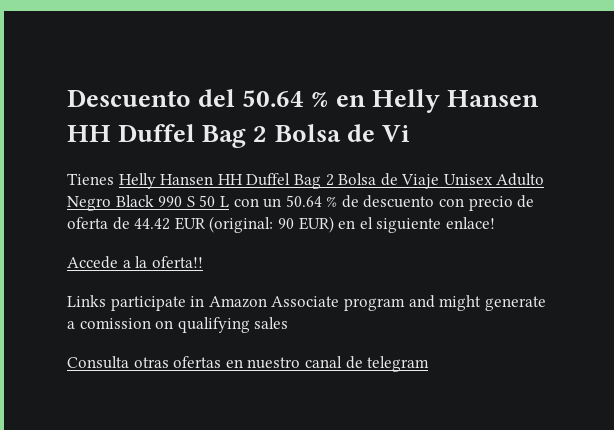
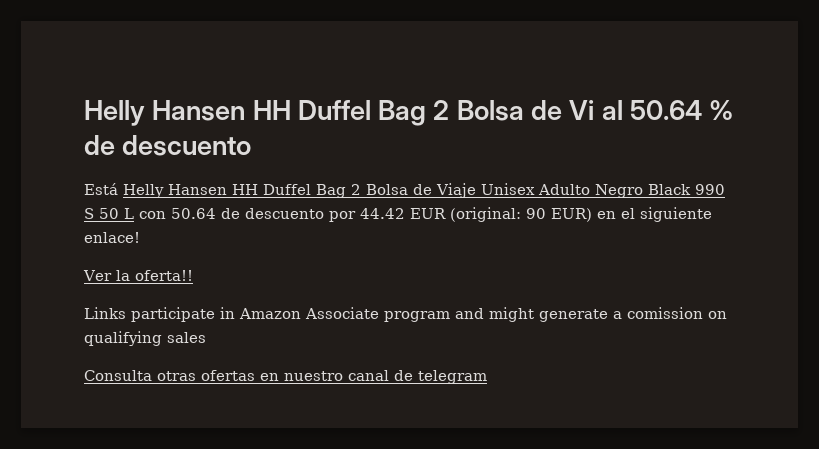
- Descuento del 50.64 % en Helly Hansen HH Duffel Bag 2 Bolsa de Vi
- Tienes Helly Hansen HH Duffel Bag 2 Bolsa de Viaje Unisex Adulto Negro Black 990 S 50 L con un 50.64 % de descuento con precio de oferta de 44.42 EUR (original: 90 EUR) en el siguiente enlace!
+ Helly Hansen HH Duffel Bag 2 Bolsa de Vi al 50.64 % de descuento
+ Está Helly Hansen HH Duffel Bag 2 Bolsa de Viaje Unisex Adulto Negro Black 990 S 50 L con 50.64 de descuento por 44.42 EUR (original: 90 EUR) en el siguiente enlace!
- Accede a la oferta!!
+ Ver la oferta!!

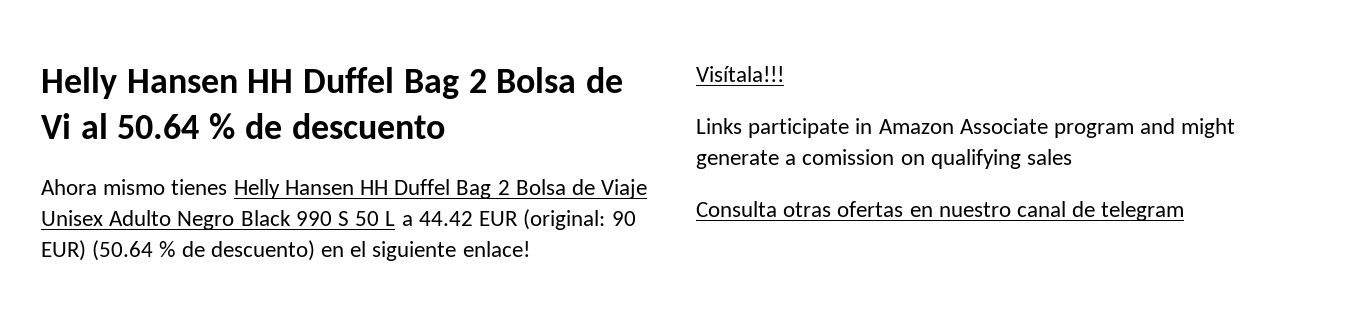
- Está Helly Hansen HH Duffel Bag 2 Bolsa de Viaje Unisex Adulto Negro Black 990 S 50 L con 50.64 de descuento por 44.42 EUR (original: 90 EUR) en el siguiente enlace!
+ Ahora mismo tienes Helly Hansen HH Duffel Bag 2 Bolsa de Viaje Unisex Adulto Negro Black 990 S 50 L a 44.42 EUR (original: 90 EUR) (50.64 % de descuento) en el siguiente enlace!
- Ver la oferta!!
+ Visítala!!!

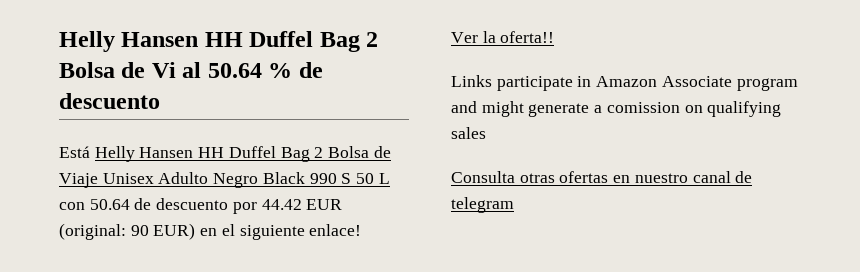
- Ahora mismo tienes Helly Hansen HH Duffel Bag 2 Bolsa de Viaje Unisex Adulto Negro Black 990 S 50 L a 44.42 EUR (original: 90 EUR) (50.64 % de descuento) en el siguiente enlace!
+ Está Helly Hansen HH Duffel Bag 2 Bolsa de Viaje Unisex Adulto Negro Black 990 S 50 L con 50.64 de descuento por 44.42 EUR (original: 90 EUR) en el siguiente enlace!
- Visítala!!!
+ Ver la oferta!!

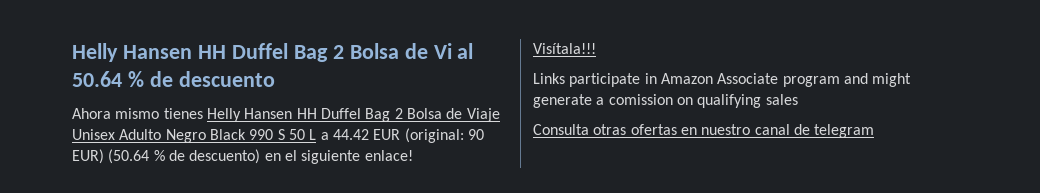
- Está Helly Hansen HH Duffel Bag 2 Bolsa de Viaje Unisex Adulto Negro Black 990 S 50 L con 50.64 de descuento por 44.42 EUR (original: 90 EUR) en el siguiente enlace!
+ Ahora mismo tienes Helly Hansen HH Duffel Bag 2 Bolsa de Viaje Unisex Adulto Negro Black 990 S 50 L a 44.42 EUR (original: 90 EUR) (50.64 % de descuento) en el siguiente enlace!
- Ver la oferta!!
+ Visítala!!!

